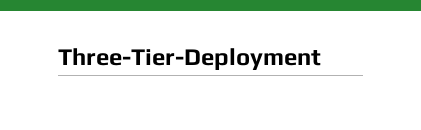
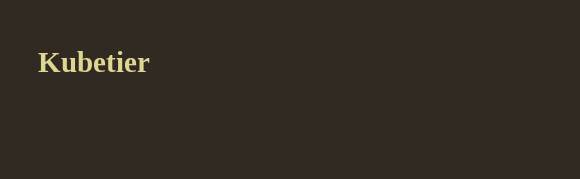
- Three-Tier-Deployment
+ Kubetier

